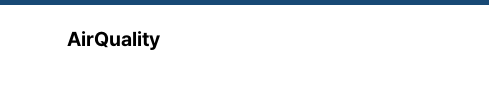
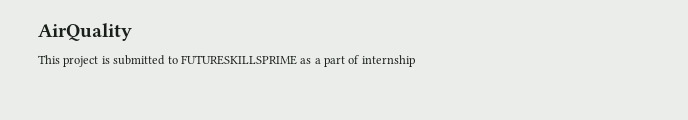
+ This project is submitted to FUTURESKILLSPRIME as a part of internship

